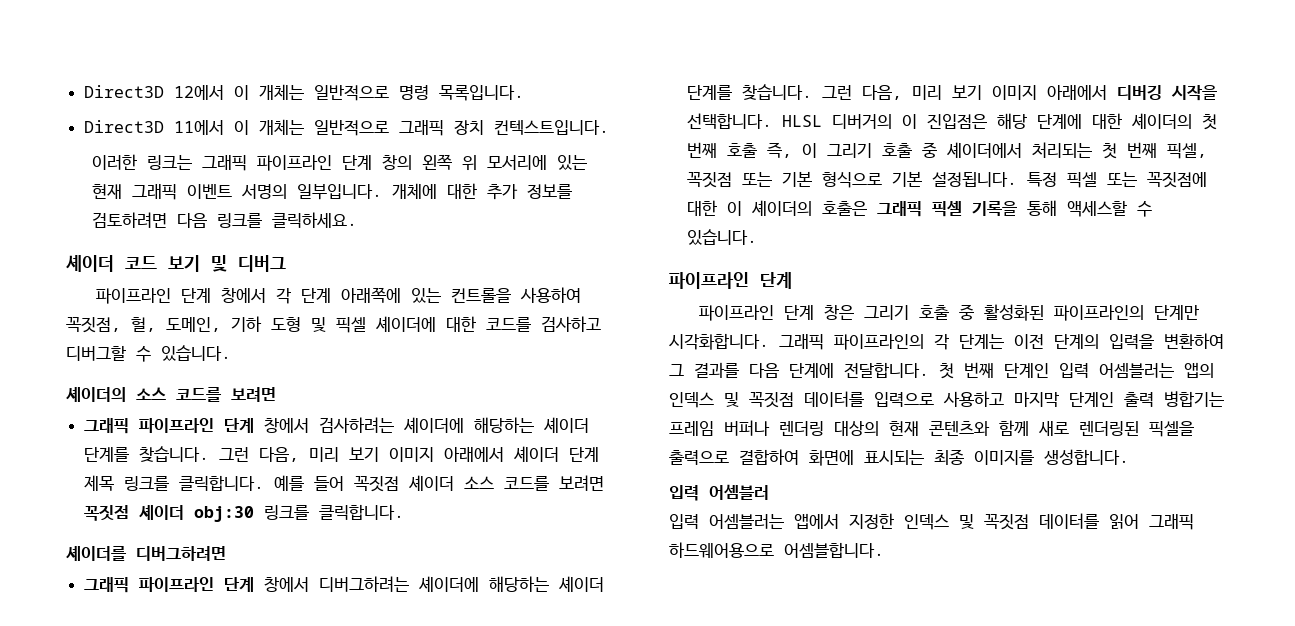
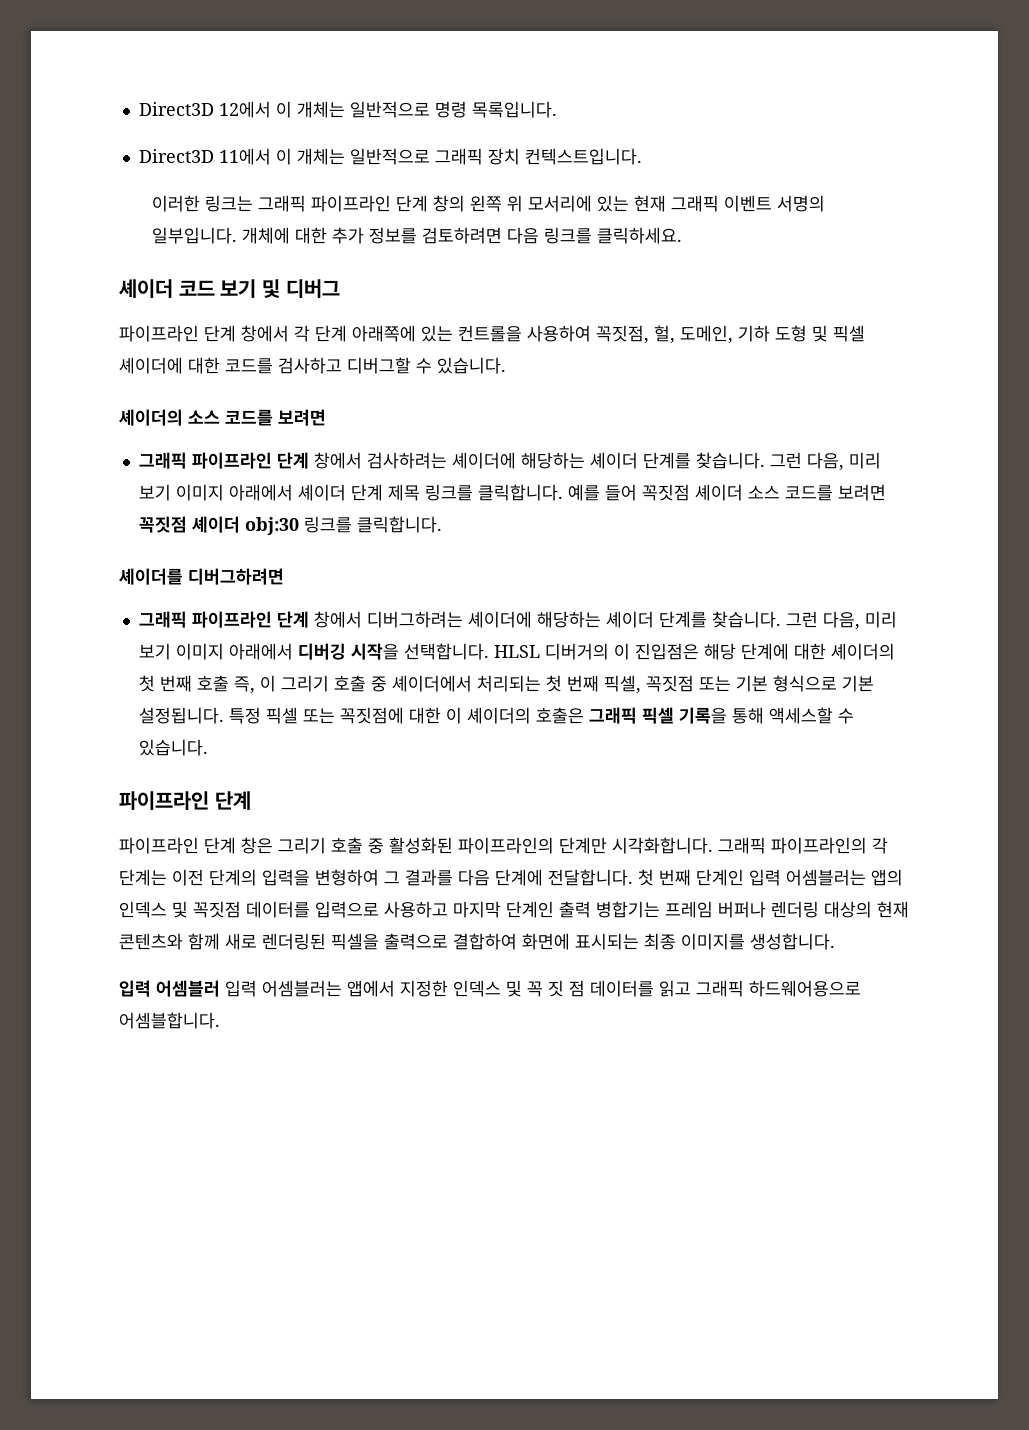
- 그래픽 파이프라인의 각 단계는 이전 단계의 입력을 변환하여 그 결과를 다음 단계에 전달합니다.
+ 그래픽 파이프라인의 각 단계는 이전 단계의 입력을 변형하여 그 결과를 다음 단계에 전달합니다.
- 입력 어셈블러
- 입력 어셈블러는 앱에서 지정한 인덱스 및 꼭짓점 데이터를 읽어 그래픽 하드웨어용으로 어셈블합니다.
+ 입력 어셈블러 입력 어셈블러는 앱에서 지정한 인덱스 및 꼭 짓 점 데이터를 읽고 그래픽 하드웨어용으로 어셈블합니다.

